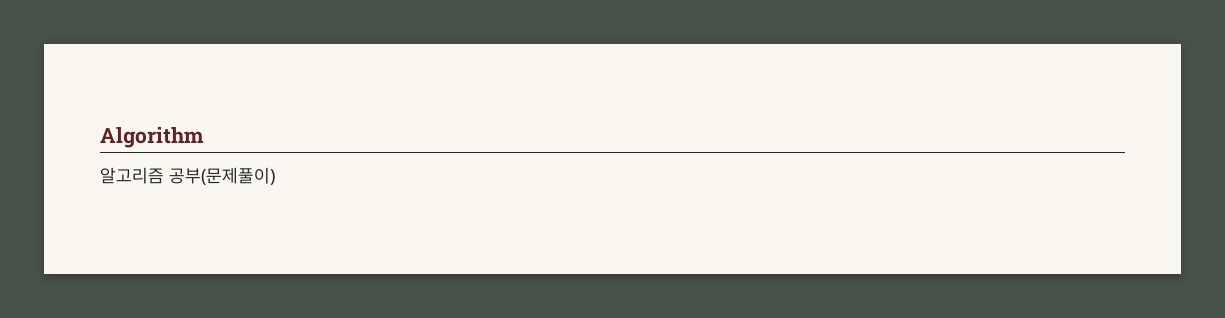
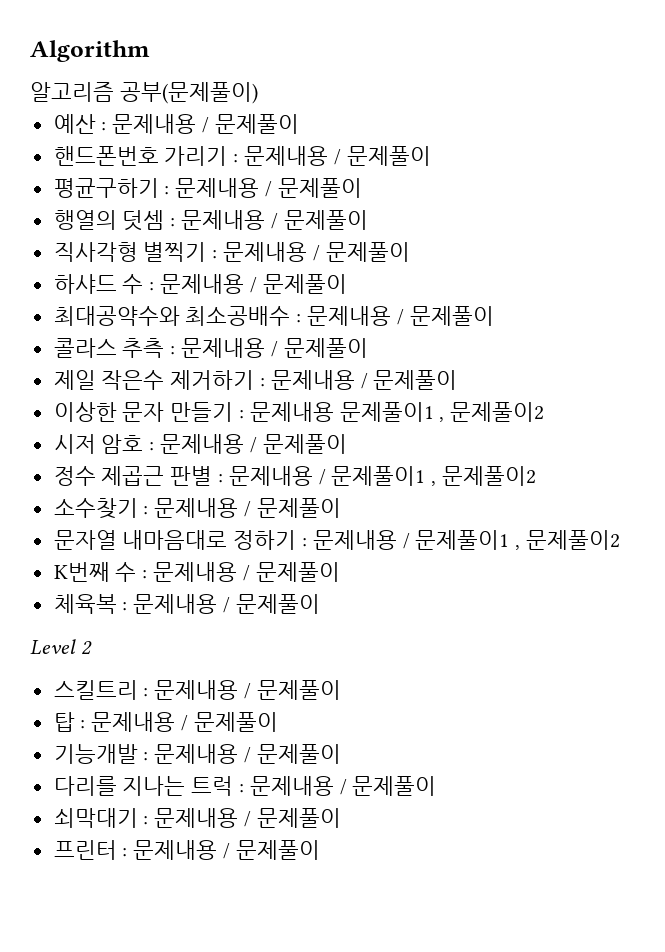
+ 예산 : 문제내용 / 문제풀이
+ 핸드폰번호 가리기 : 문제내용 / 문제풀이
+ 평균구하기 : 문제내용 / 문제풀이
+ 행열의 덧셈 : 문제내용 / 문제풀이
+ 직사각형 별찍기 : 문제내용 / 문제풀이
+ 하샤드 수 : 문제내용 / 문제풀이
+ 최대공약수와 최소공배수 : 문제내용 / 문제풀이
+ 콜라스 추측 : 문제내용 / 문제풀이
+ 제일 작은수 제거하기 : 문제내용 / 문제풀이
+ 이상한 문자 만들기 : 문제내용 문제풀이1 , 문제풀이2
+ 시저 암호 : 문제내용 / 문제풀이
+ 정수 제곱근 판별 : 문제내용 / 문제풀이1 , 문제풀이2
+ 소수찾기 : 문제내용 / 문제풀이
+ 문자열 내마음대로 정하기 : 문제내용 / 문제풀이1 , 문제풀이2
+ K번째 수 : 문제내용 / 문제풀이
+ 체육복 : 문제내용 / 문제풀이
+ Level 2
+ 스킬트리 : 문제내용 / 문제풀이
+ 탑 : 문제내용 / 문제풀이
+ 기능개발 : 문제내용 / 문제풀이
+ 다리를 지나는 트럭 : 문제내용 / 문제풀이
+ 쇠막대기 : 문제내용 / 문제풀이
+ 프린터 : 문제내용 / 문제풀이

